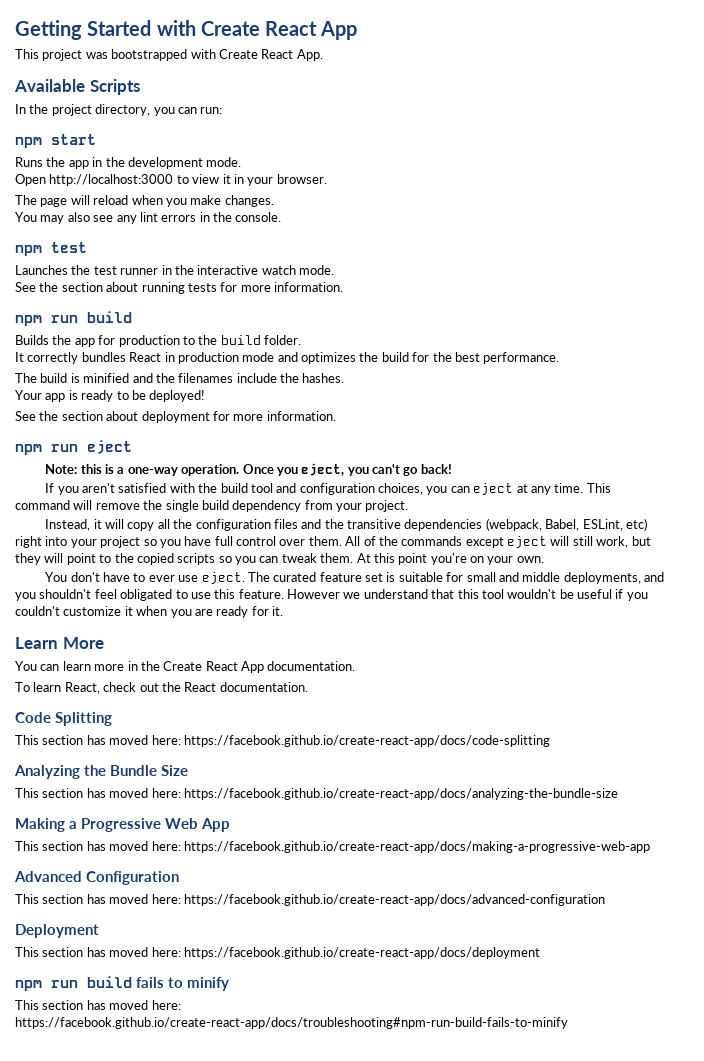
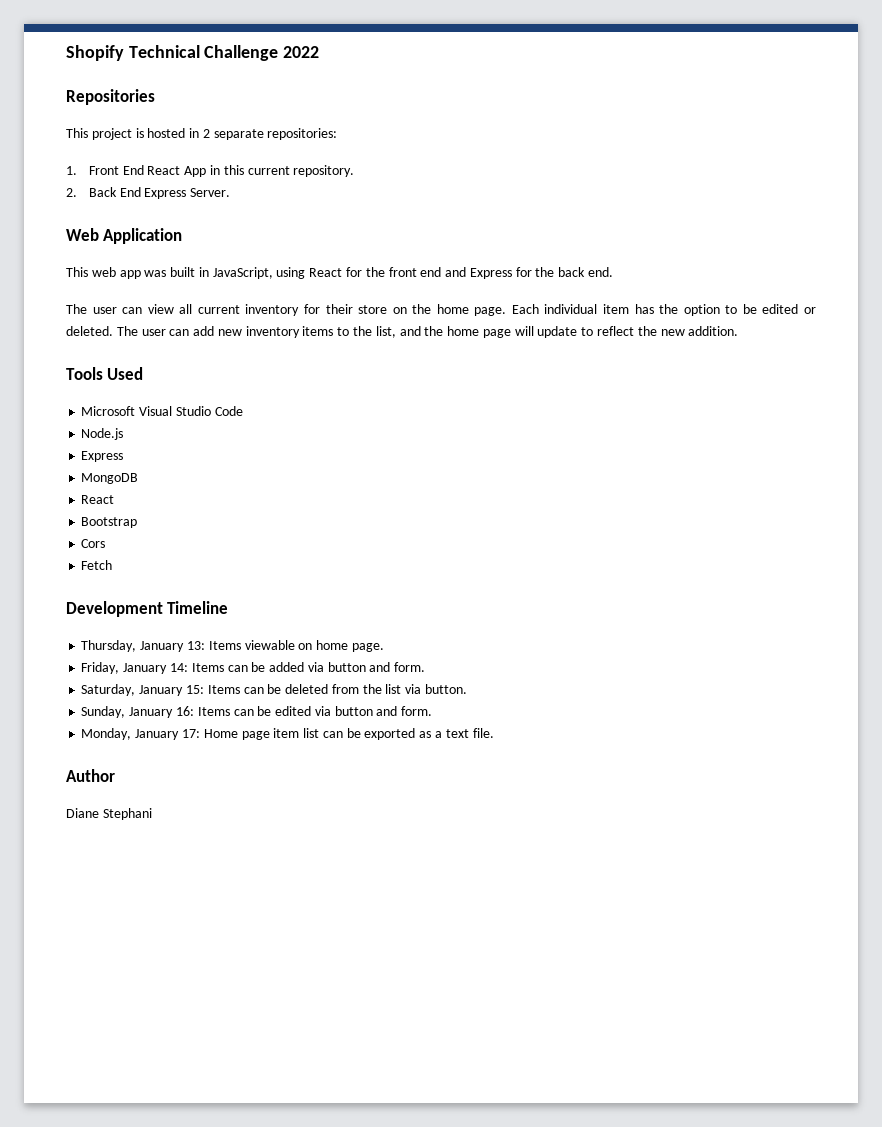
- Getting Started with Create React App
- This project was bootstrapped with Create React App.
- Available Scripts
- In the project directory, you can run:
- npm start
- Runs the app in the development mode.
- Open http://localhost:3000 to view it in your browser.
- The page will reload when you make changes.
- You may also see any lint errors in the console.
- npm test
- Launches the test runner in the interactive watch mode.
- See the section about running tests for more information.
- npm run build
- Builds the app for production to the build folder.
- It correctly bundles React in production mode and optimizes the build for the best performance.
- The build is minified and the filenames include the hashes.
- Your app is ready to be deployed!
- See the section about deployment for more information.
- npm run eject
- Note: this is a one-way operation. Once you eject, you can't go back!
- If you aren't satisfied with the build tool and configuration choices, you can eject at any time. This command will remove the single build dependency from your project.
- Instead, it will copy all the configuration files and the transitive dependencies (webpack, Babel, ESLint, etc) right into your project so you have full control over them. All of the commands except eject will still work, but they will point to the copied scripts so you can tweak them. At this point you're on your own.
- You don't have to ever use eject. The curated feature set is suitable for small and middle deployments, and you shouldn't feel obligated to use this feature. However we understand that this tool wouldn't be useful if you couldn't customize it when you are ready for it.
- Learn More
- You can learn more in the Create React App documentation.
- To learn React, check out the React documentation.
- Code Splitting
- This section has moved here: https://facebook.github.io/create-react-app/docs/code-splitting
- Analyzing the Bundle Size
- This section has moved here: https://facebook.github.io/create-react-app/docs/analyzing-the-bundle-size
- Making a Progressive Web App
- This section has moved here: https://facebook.github.io/create-react-app/docs/making-a-progressive-web-app
- Advanced Configuration
- This section has moved here: https://facebook.github.io/create-react-app/docs/advanced-configuration
- Deployment
- This section has moved here: https://facebook.github.io/create-react-app/docs/deployment
- npm run build fails to minify
- This section has moved here: https://facebook.github.io/create-react-app/docs/troubleshooting#npm-run-build-fails-to-minify
+ Shopify Technical Challenge 2022
+ Repositories
+ This project is hosted in 2 separate repositories:
+ 1. Front End React App in this current repository.
+ 2. Back End Express Server.
+ Web Application
+ This web app was built in JavaScript, using React for the front end and Express for the back end.
+ The user can view all current inventory for their store on the home page. Each individual item has the option to be edited or deleted. The user can add new inventory items to the list, and the home page will update to reflect the new addition.
+ Tools Used
+ Microsoft Visual Studio Code
+ Node.js
+ Express
+ MongoDB
+ React
+ Bootstrap
+ Cors
+ Fetch
+ Development Timeline
+ Thursday, January 13: Items viewable on home page.
+ Friday, January 14: Items can be added via button and form.
+ Saturday, January 15: Items can be deleted from the list via button.
+ Sunday, January 16: Items can be edited via button and form.
+ Monday, January 17: Home page item list can be exported as a text file.
+ Author
+ Diane Stephani

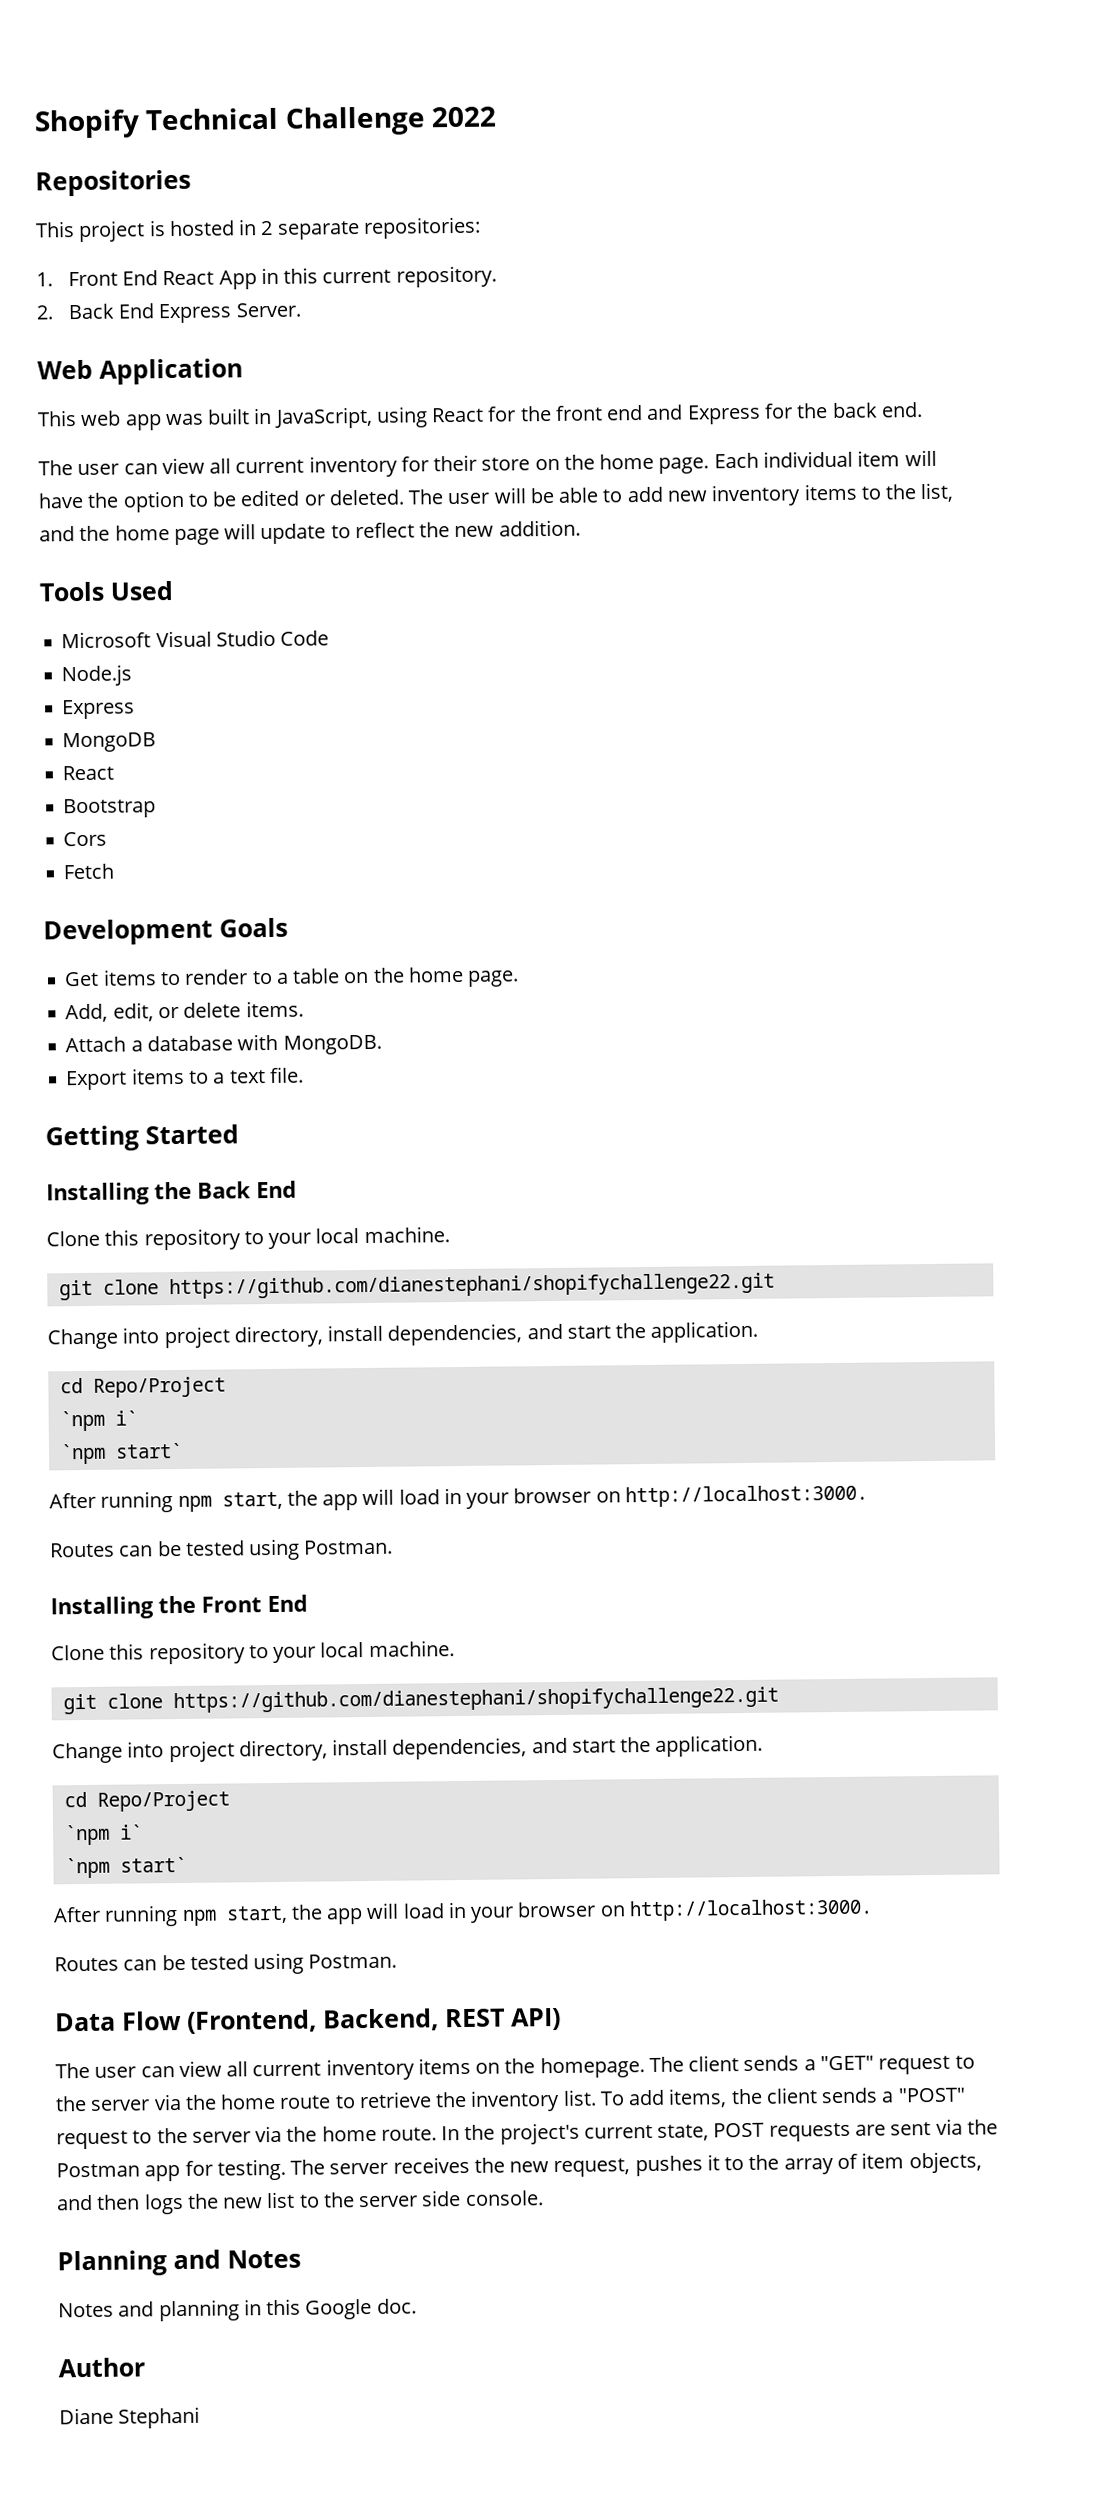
- Each individual item has the option to be edited or deleted.
+ Each individual item will have the option to be edited or deleted.
- The user can add new inventory items to the list, and the home page will update to reflect the new addition.
+ The user will be able to add new inventory items to the list, and the home page will update to reflect the new addition.
- Development Timeline
- Thursday, January 13: Items viewable on home page.
- Friday, January 14: Items can be added via button and form.
- Saturday, January 15: Items can be deleted from the list via button.
- Sunday, January 16: Items can be edited via button and form.
- Monday, January 17: Home page item list can be exported as a text file.
+ Development Goals
+ Get items to render to a table on the home page.
+ Add, edit, or delete items.
+ Attach a database with MongoDB.
+ Export items to a text file.
+ Getting Started
+ Installing the Back End
+ Clone this repository to your local machine.
+ git clone https://github.com/dianestephani/shopifychallenge22.git
+ Change into project directory, install dependencies, and start the application.
+ cd Repo/Project
+ `npm i`
+ `npm start`
+ After running npm start, the app will load in your browser on http://localhost:3000.
+ Routes can be tested using Postman.
+ Installing the Front End
+ Clone this repository to your local machine.
+ git clone https://github.com/dianestephani/shopifychallenge22.git
+ Change into project directory, install dependencies, and start the application.
+ cd Repo/Project
+ `npm i`
+ `npm start`
+ After running npm start, the app will load in your browser on http://localhost:3000.
+ Routes can be tested using Postman.
+ Data Flow (Frontend, Backend, REST API)
+ The user can view all current inventory items on the homepage. The client sends a "GET" request to the server via the home route to retrieve the inventory list. To add items, the client sends a "POST" request to the server via the home route. In the project's current state, POST requests are sent via the Postman app for testing. The server receives the new request, pushes it to the array of item objects, and then logs the new list to the server side console.
+ Planning and Notes
+ Notes and planning in this Google doc.

